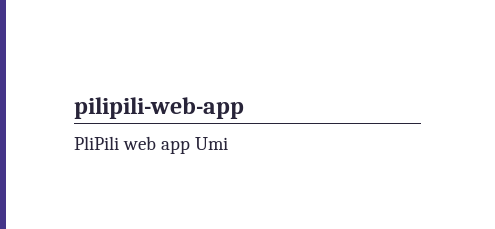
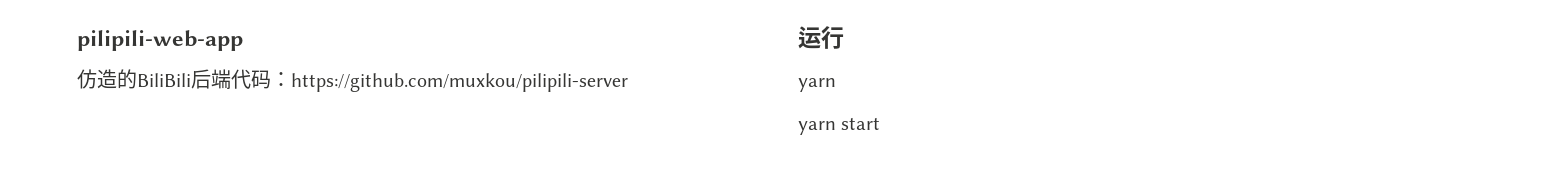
- PliPili web app Umi
+ 仿造的BiliBili后端代码：https://github.com/muxkou/pilipili-server
+ 运行
+ yarn
+ yarn start

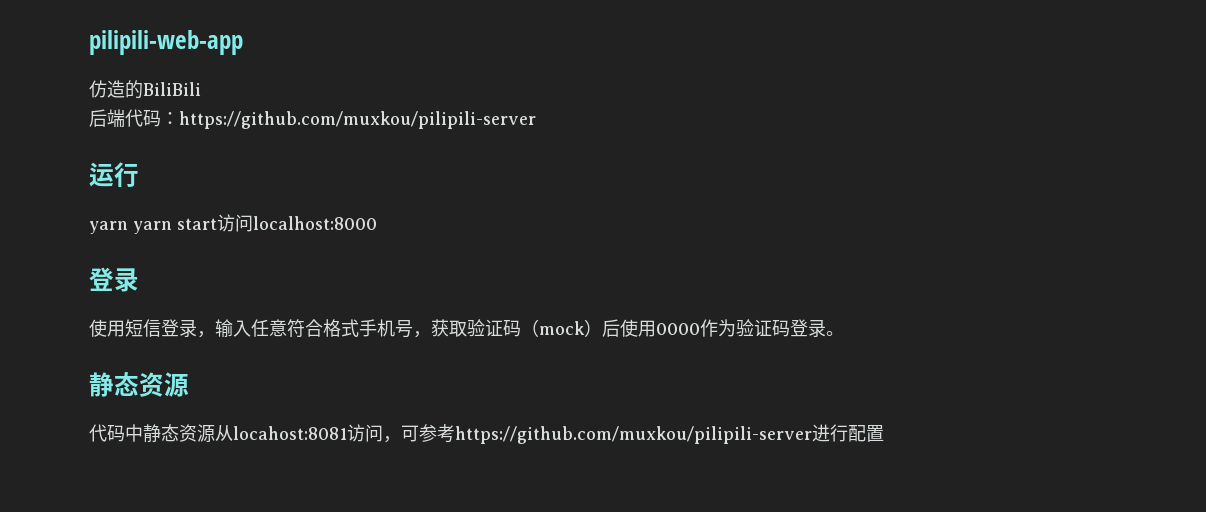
- 仿造的BiliBili后端代码：https://github.com/muxkou/pilipili-server
+ 仿造的BiliBili
+ 后端代码：https://github.com/muxkou/pilipili-server
  运行
- yarn
- yarn start
+ yarn yarn start访问localhost:8000
+ 登录
+ 使用短信登录，输入任意符合格式手机号，获取验证码（mock）后使用0000作为验证码登录。
+ 静态资源
+ 代码中静态资源从locahost:8081访问，可参考https://github.com/muxkou/pilipili-server进行配置

